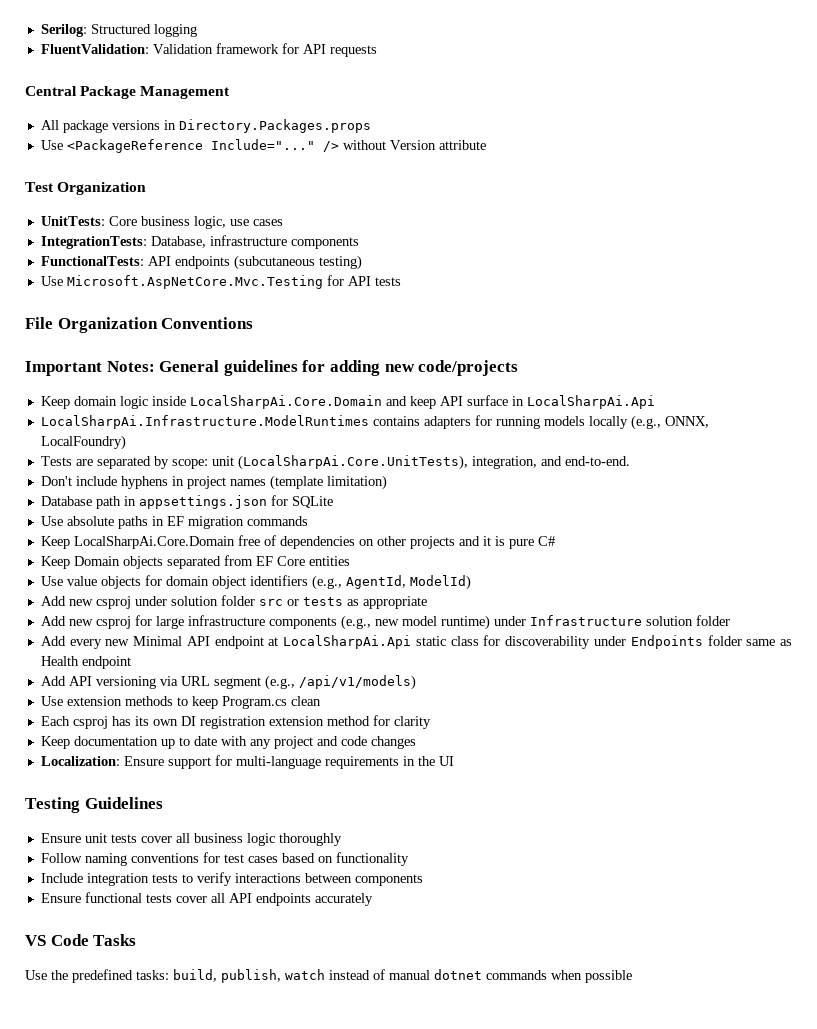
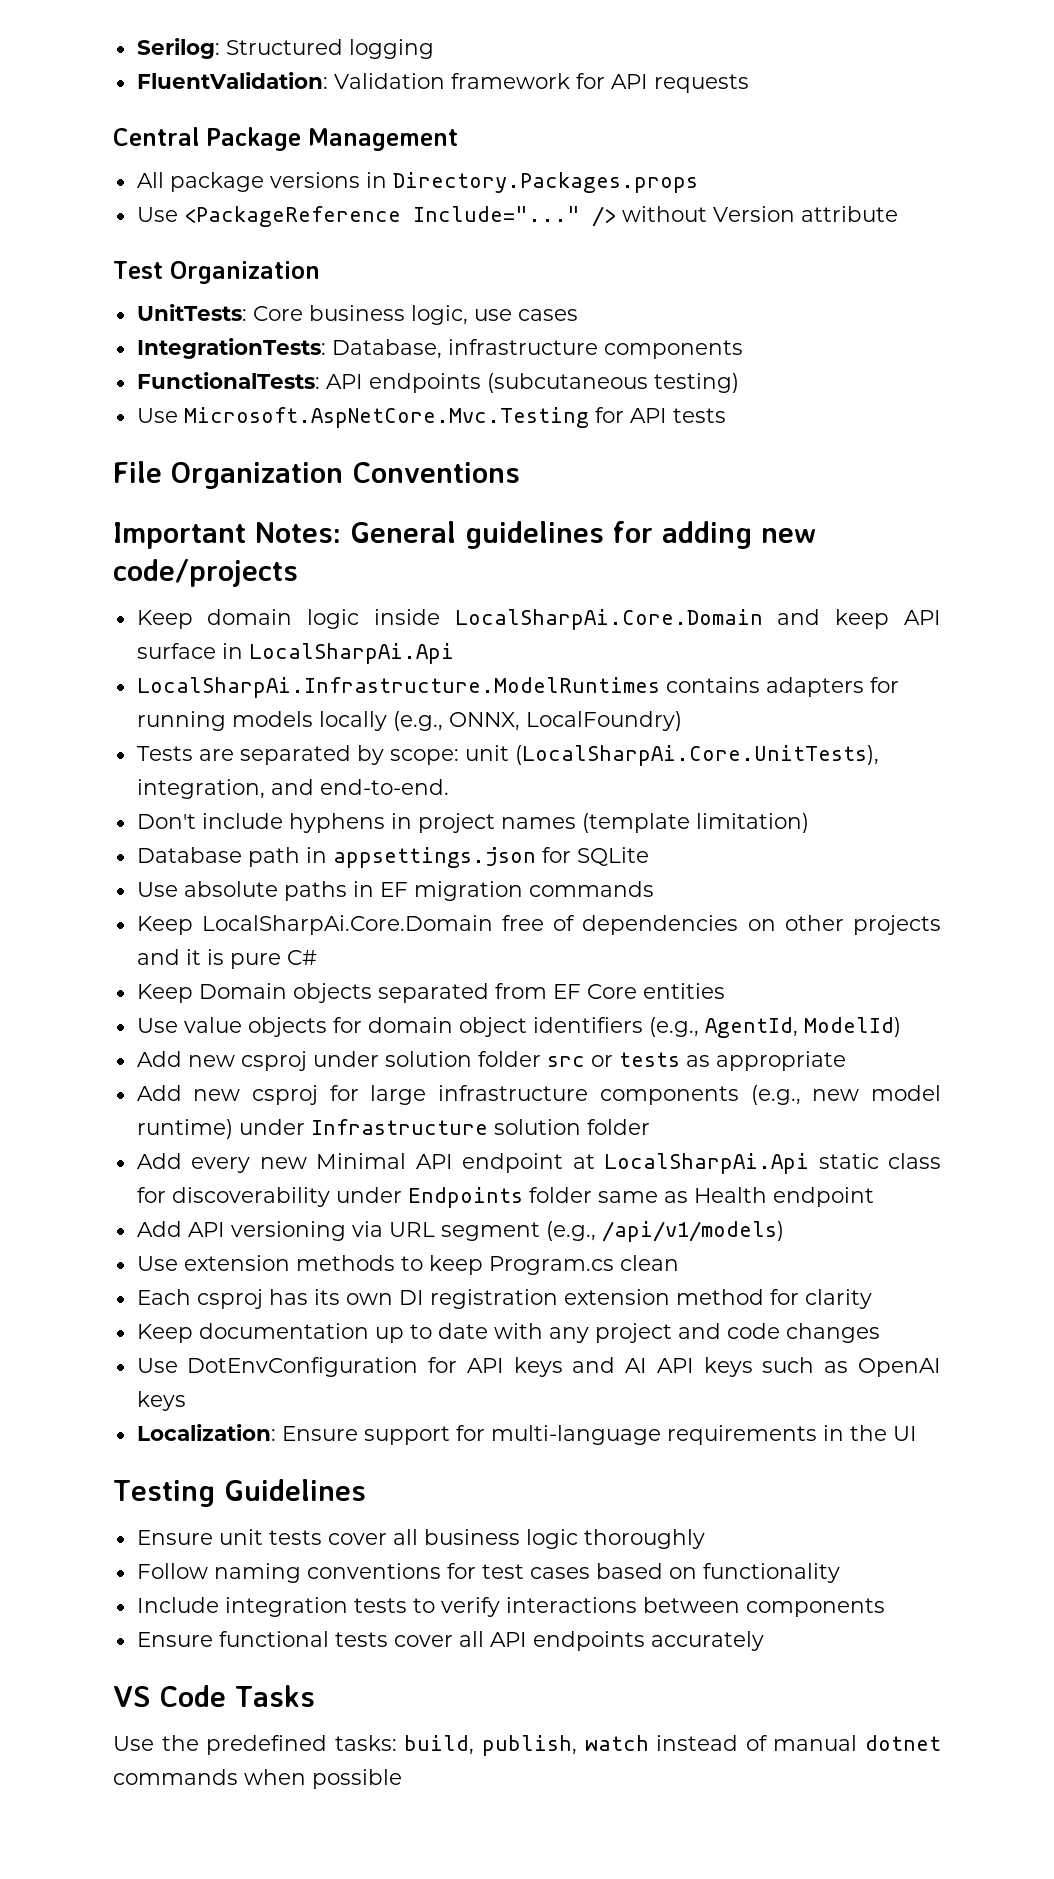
+ Use DotEnvConfiguration for API keys and AI API keys such as OpenAI keys

